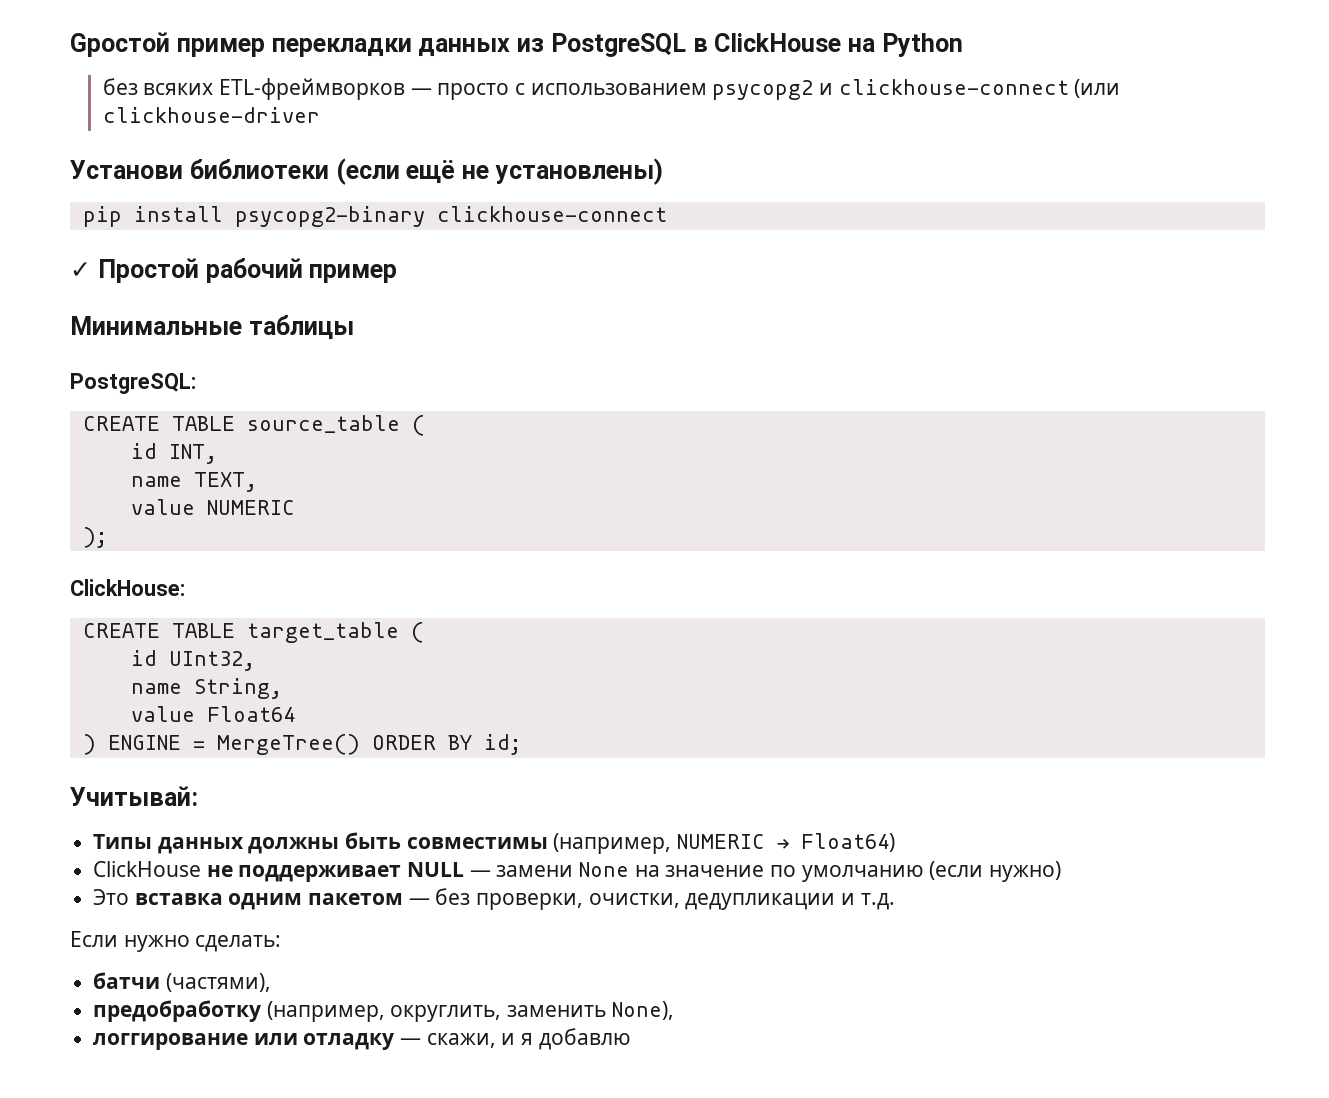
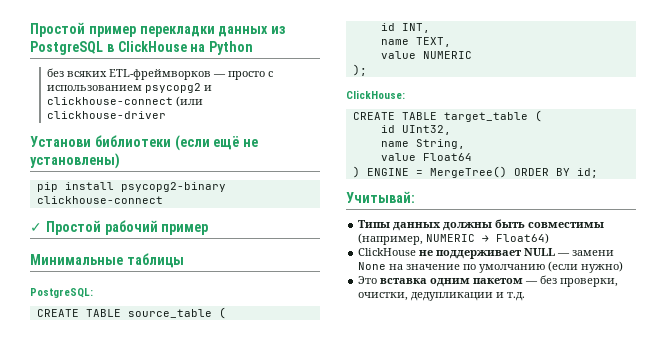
- Gростой пример перекладки данных из PostgreSQL в ClickHouse на Python
+ Простой пример перекладки данных из PostgreSQL в ClickHouse на Python
- Если нужно сделать:
- батчи (частями),
- предобработку (например, округлить, заменить None),
- логгирование или отладку — скажи, и я добавлю

